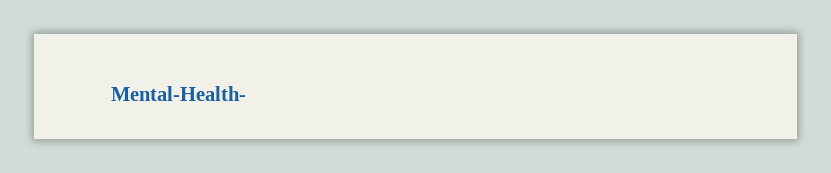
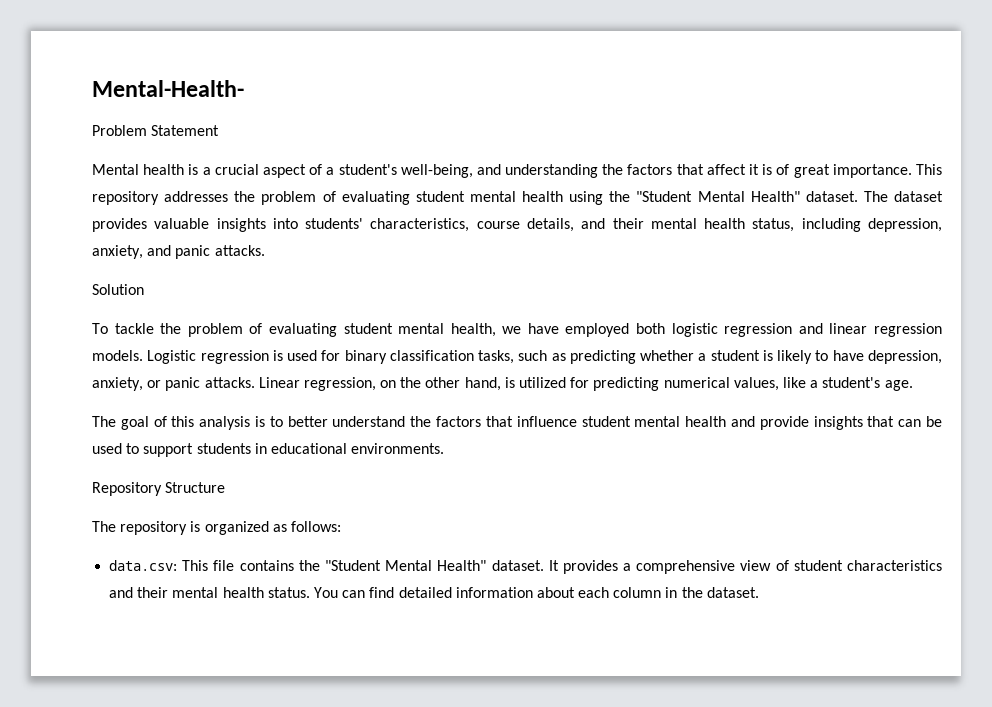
+ Problem Statement
+ Mental health is a crucial aspect of a student's well-being, and understanding the factors that affect it is of great importance. This repository addresses the problem of evaluating student mental health using the "Student Mental Health" dataset. The dataset provides valuable insights into students' characteristics, course details, and their mental health status, including depression, anxiety, and panic attacks.
+ Solution
+ To tackle the problem of evaluating student mental health, we have employed both logistic regression and linear regression models. Logistic regression is used for binary classification tasks, such as predicting whether a student is likely to have depression, anxiety, or panic attacks. Linear regression, on the other hand, is utilized for predicting numerical values, like a student's age.
+ The goal of this analysis is to better understand the factors that influence student mental health and provide insights that can be used to support students in educational environments.
+ Repository Structure
+ The repository is organized as follows:
+ data.csv: This file contains the "Student Mental Health" dataset. It provides a comprehensive view of student characteristics and their mental health status. You can find detailed information about each column in the dataset.

